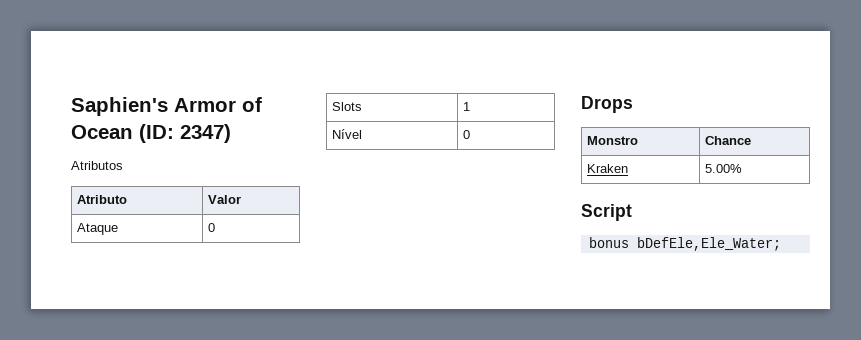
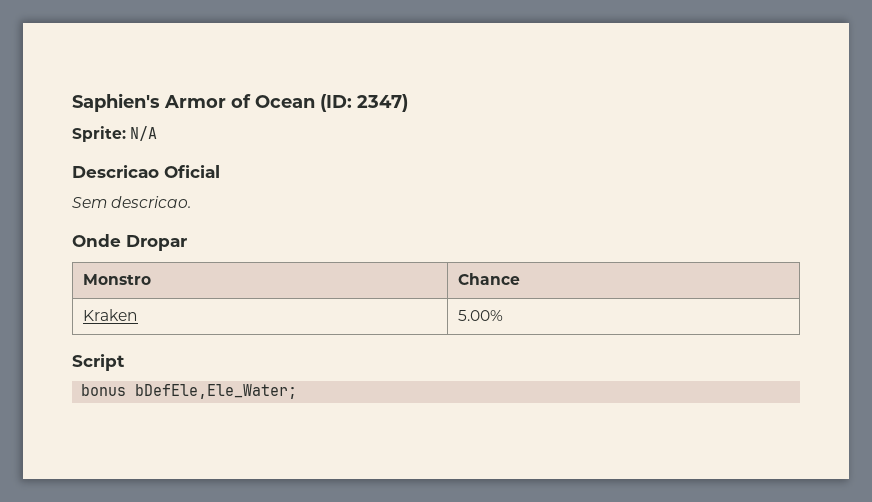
- Atributos
- Atributo | Valor
- Ataque | 0
- Slots | 1
- Nível | 0
- Drops
+ Sprite: N/A
+ Descricao Oficial
+ Sem descricao.
+ Onde Dropar

